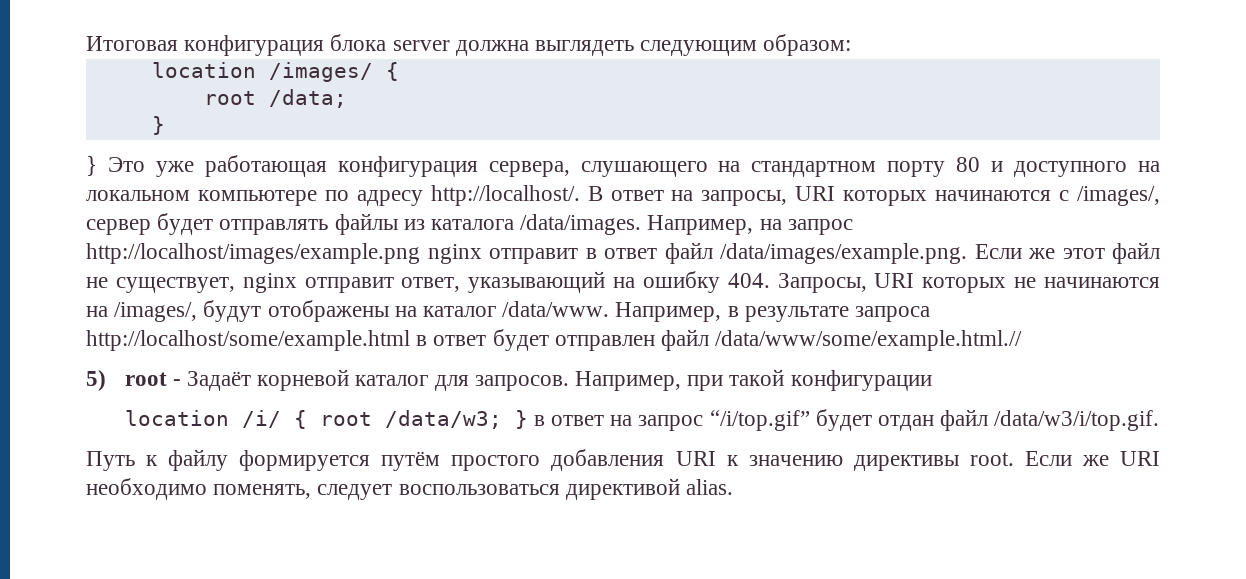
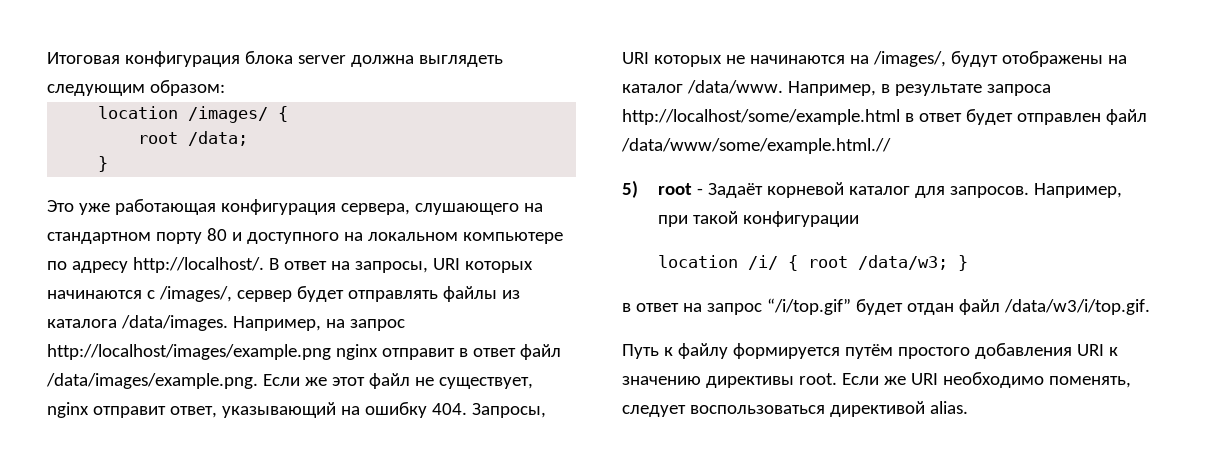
- } Это уже работающая конфигурация сервера, слушающего на стандартном порту 80 и доступного на локальном компьютере по адресу http://localhost/.
+ Это уже работающая конфигурация сервера, слушающего на стандартном порту 80 и доступного на локальном компьютере по адресу http://localhost/.
- location /i/ { root /data/w3; } в ответ на запрос “/i/top.gif” будет отдан файл /data/w3/i/top.gif.
+ location /i/ { root /data/w3; }
+ в ответ на запрос “/i/top.gif” будет отдан файл /data/w3/i/top.gif.

